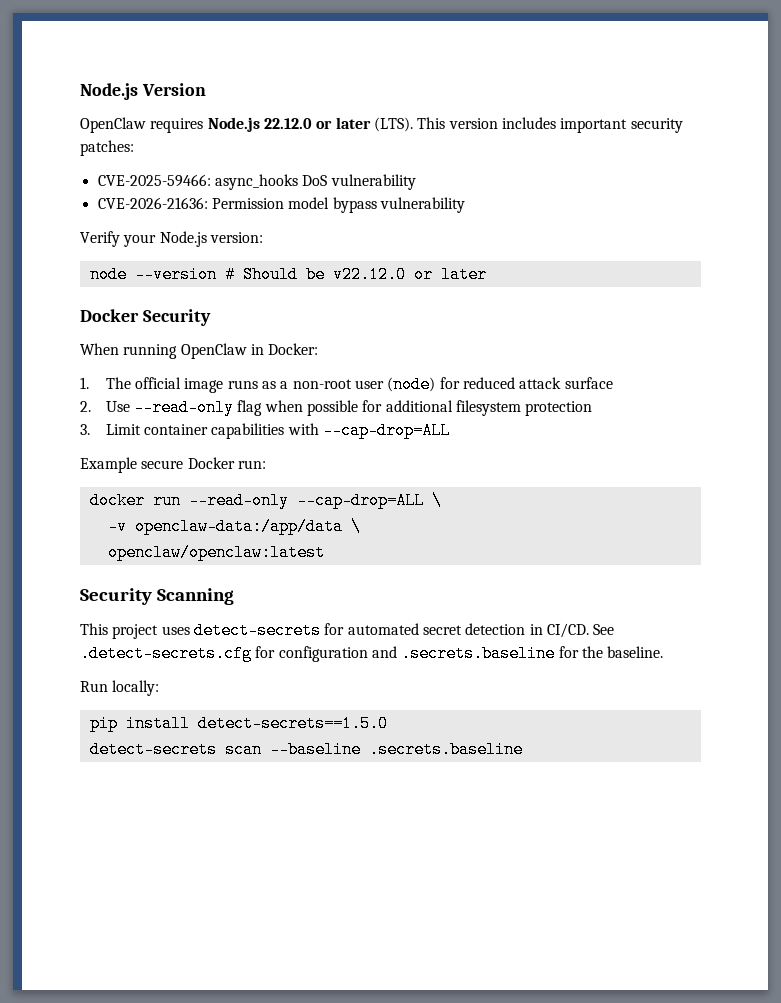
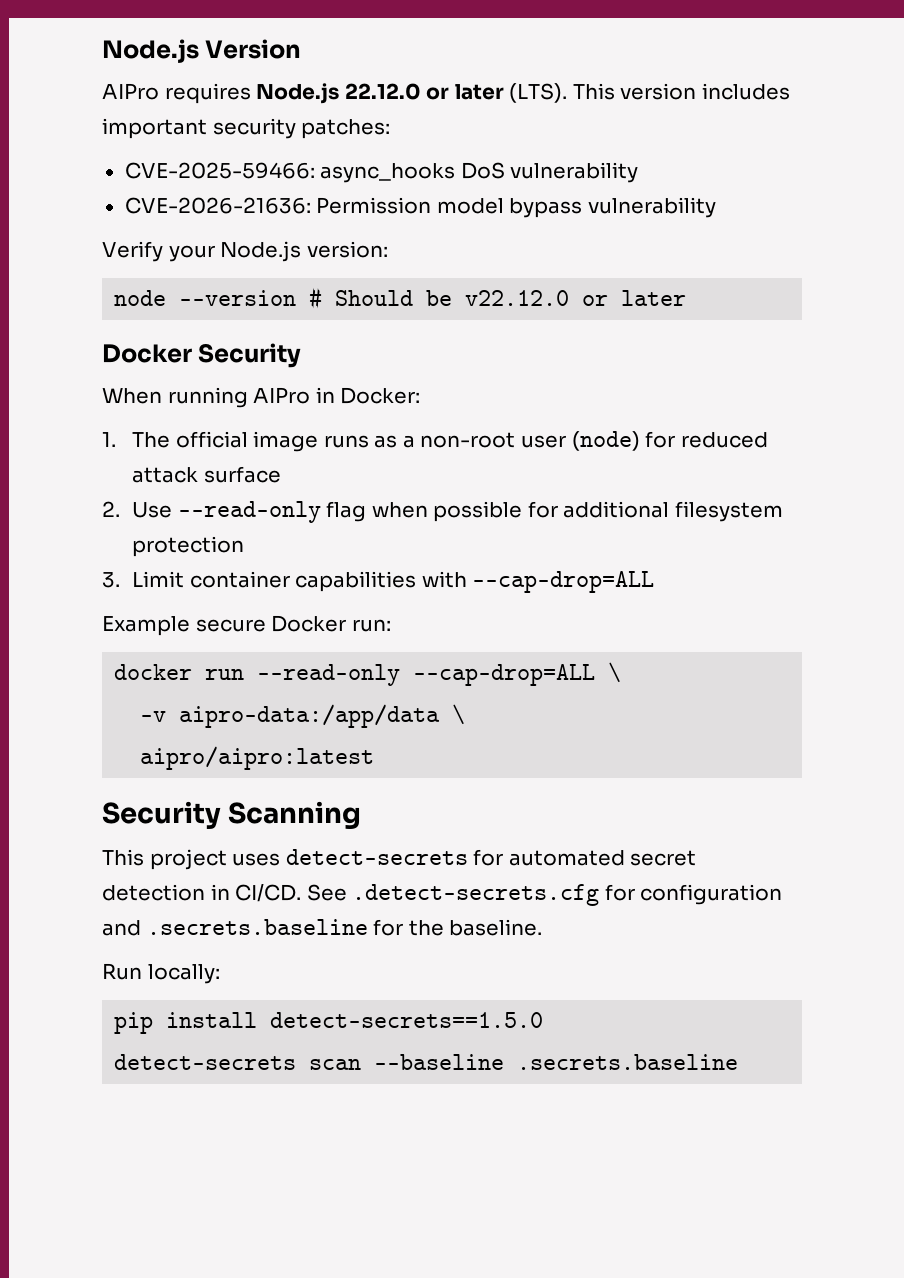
- OpenClaw requires Node.js 22.12.0 or later (LTS).
+ AIPro requires Node.js 22.12.0 or later (LTS).
- When running OpenClaw in Docker:
+ When running AIPro in Docker:
- -v openclaw-data:/app/data \
- openclaw/openclaw:latest
+ -v aipro-data:/app/data \
+ aipro/aipro:latest

